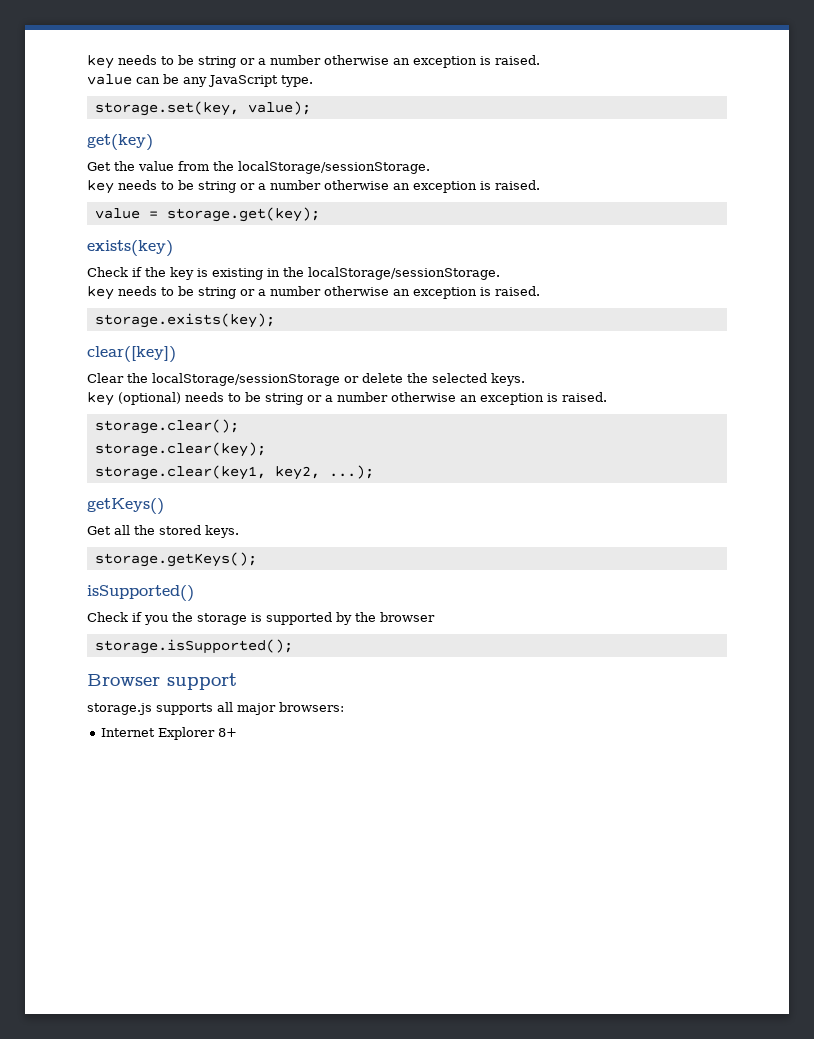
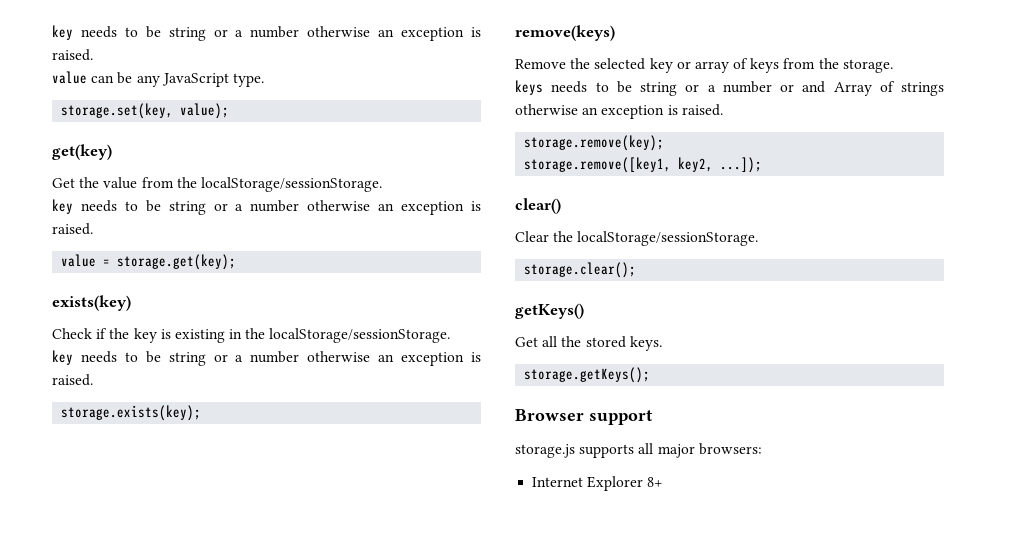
- clear([key])
- Clear the localStorage/sessionStorage or delete the selected keys.
- key (optional) needs to be string or a number otherwise an exception is raised.
+ remove(keys)
+ Remove the selected key or array of keys from the storage.
+ keys needs to be string or a number or and Array of strings otherwise an exception is raised.
+ storage.remove(key);
+ storage.remove([key1, key2, ...]);
+ clear()
+ Clear the localStorage/sessionStorage.
  storage.clear();
- storage.clear(key);
- storage.clear(key1, key2, ...);
- isSupported()
- Check if you the storage is supported by the browser
- storage.isSupported();

